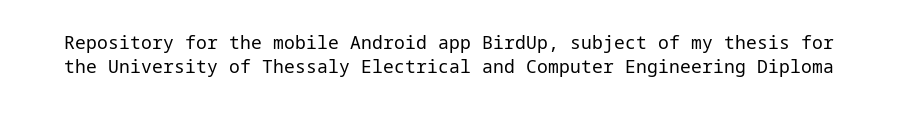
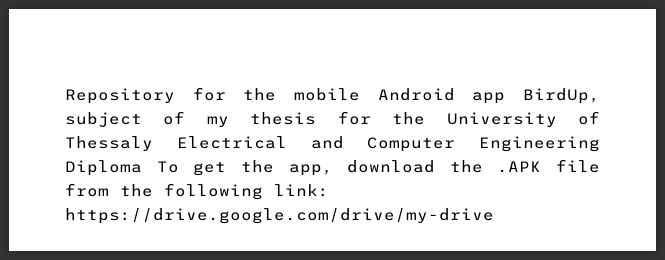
- Repository for the mobile Android app BirdUp, subject of my thesis for the University of Thessaly Electrical and Computer Engineering Diploma
+ Repository for the mobile Android app BirdUp, subject of my thesis for the University of Thessaly Electrical and Computer Engineering Diploma To get the app, download the .APK file from the following link: https://drive.google.com/drive/my-drive

